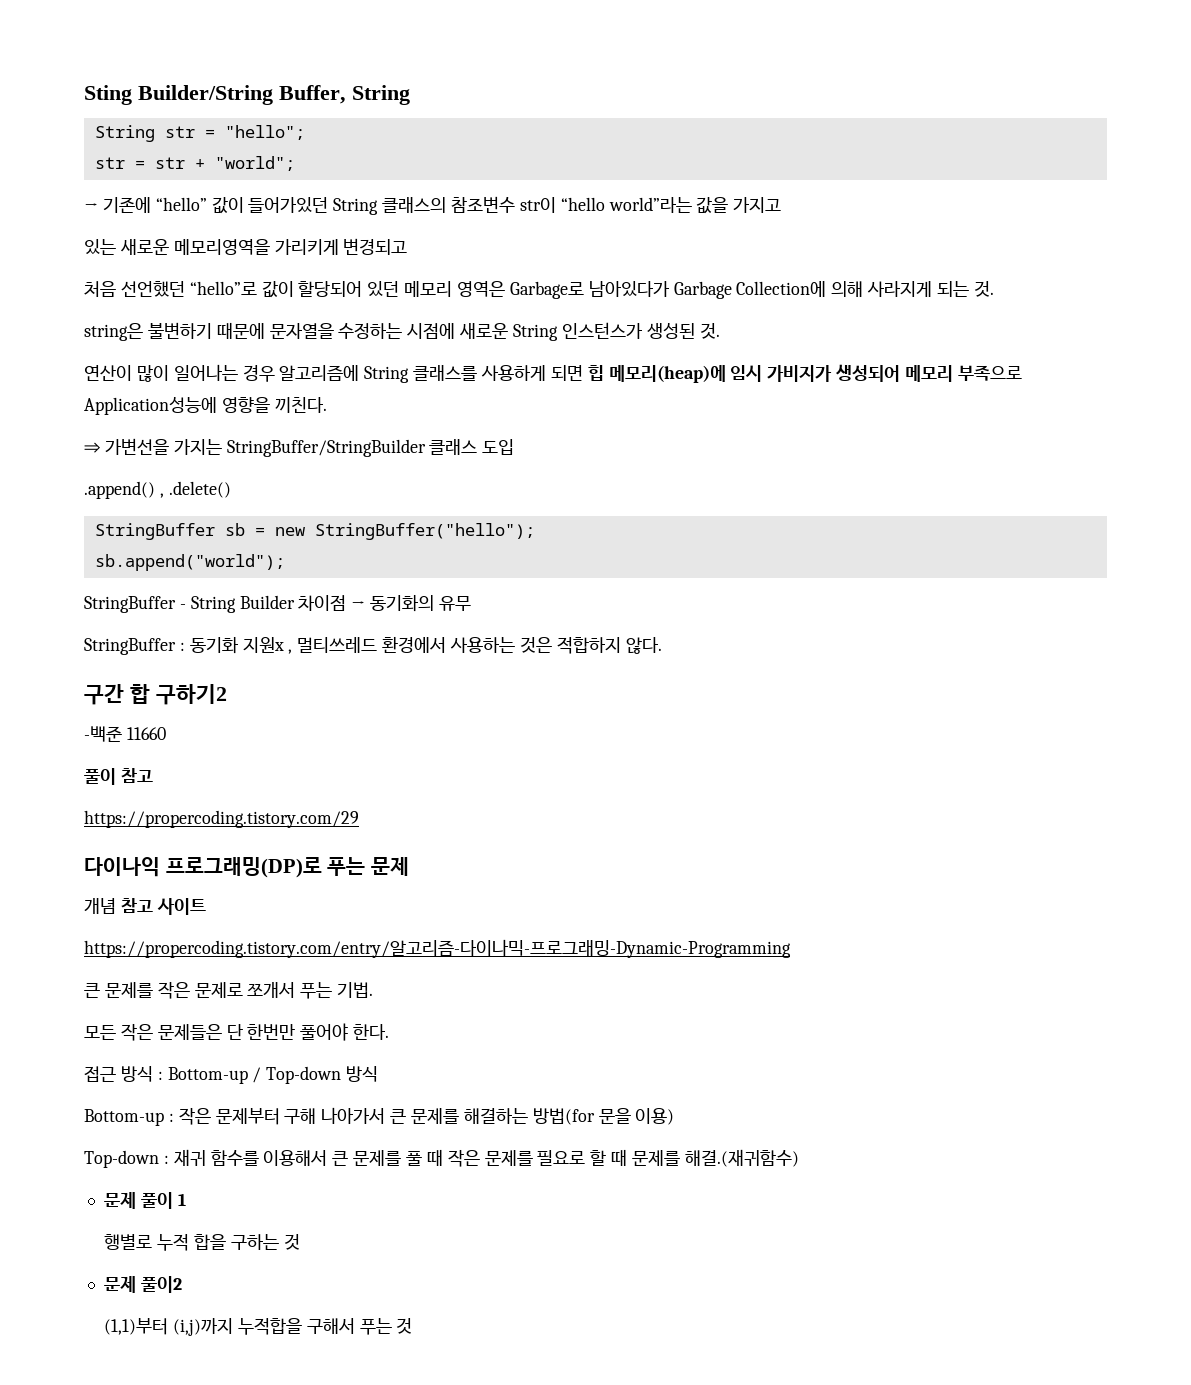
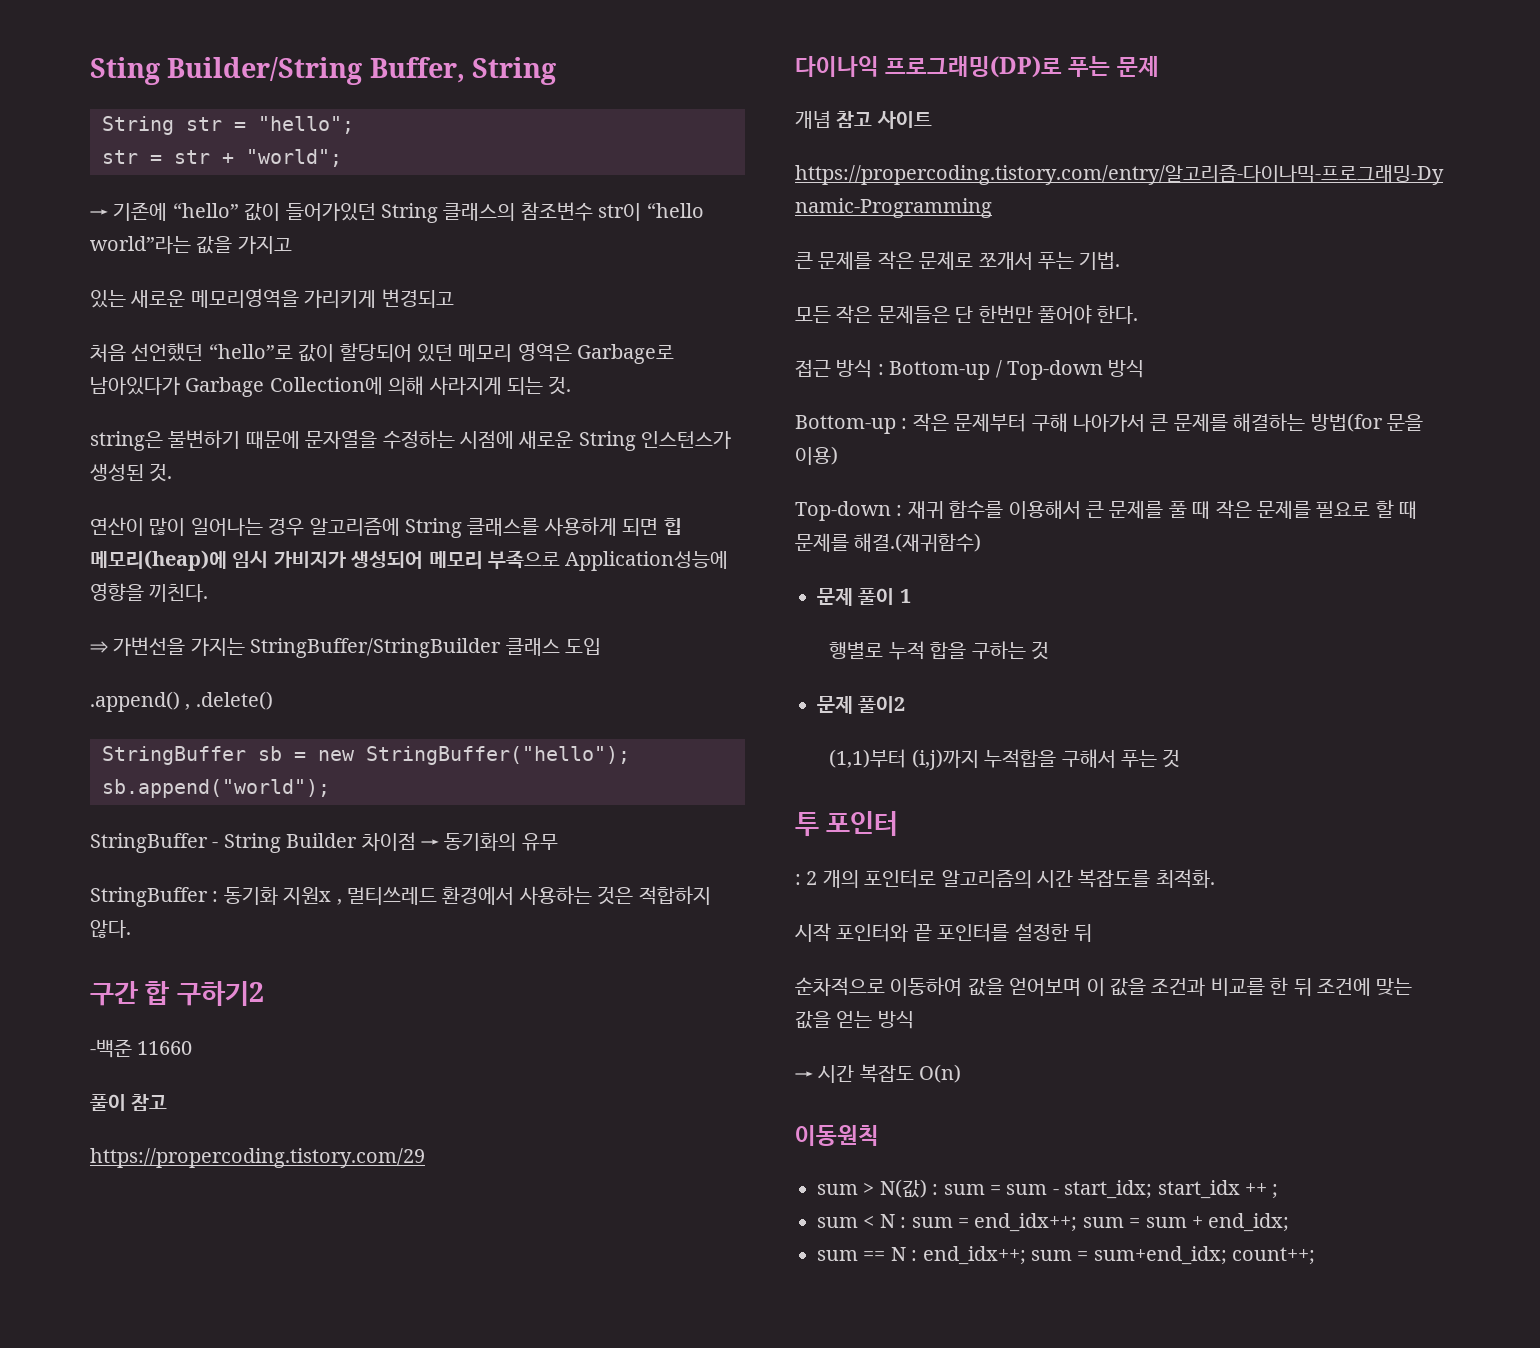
+ 투 포인터
+ : 2 개의 포인터로 알고리즘의 시간 복잡도를 최적화.
+ 시작 포인터와 끝 포인터를 설정한 뒤
+ 순차적으로 이동하여 값을 얻어보며 이 값을 조건과 비교를 한 뒤 조건에 맞는 값을 얻는 방식
+ → 시간 복잡도 O(n)
+ 이동원칙
+ sum > N(값) : sum = sum - start_idx; start_idx ++ ;
+ sum < N : sum = end_idx++; sum = sum + end_idx;
+ sum == N : end_idx++; sum = sum+end_idx; count++;

